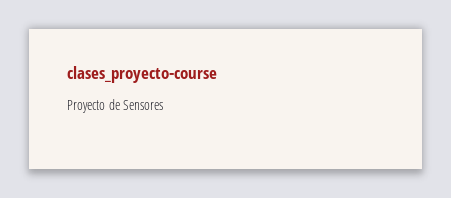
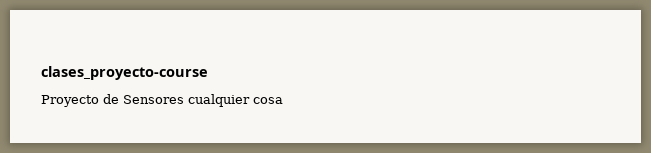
- Proyecto de Sensores
+ Proyecto de Sensores cualquier cosa

